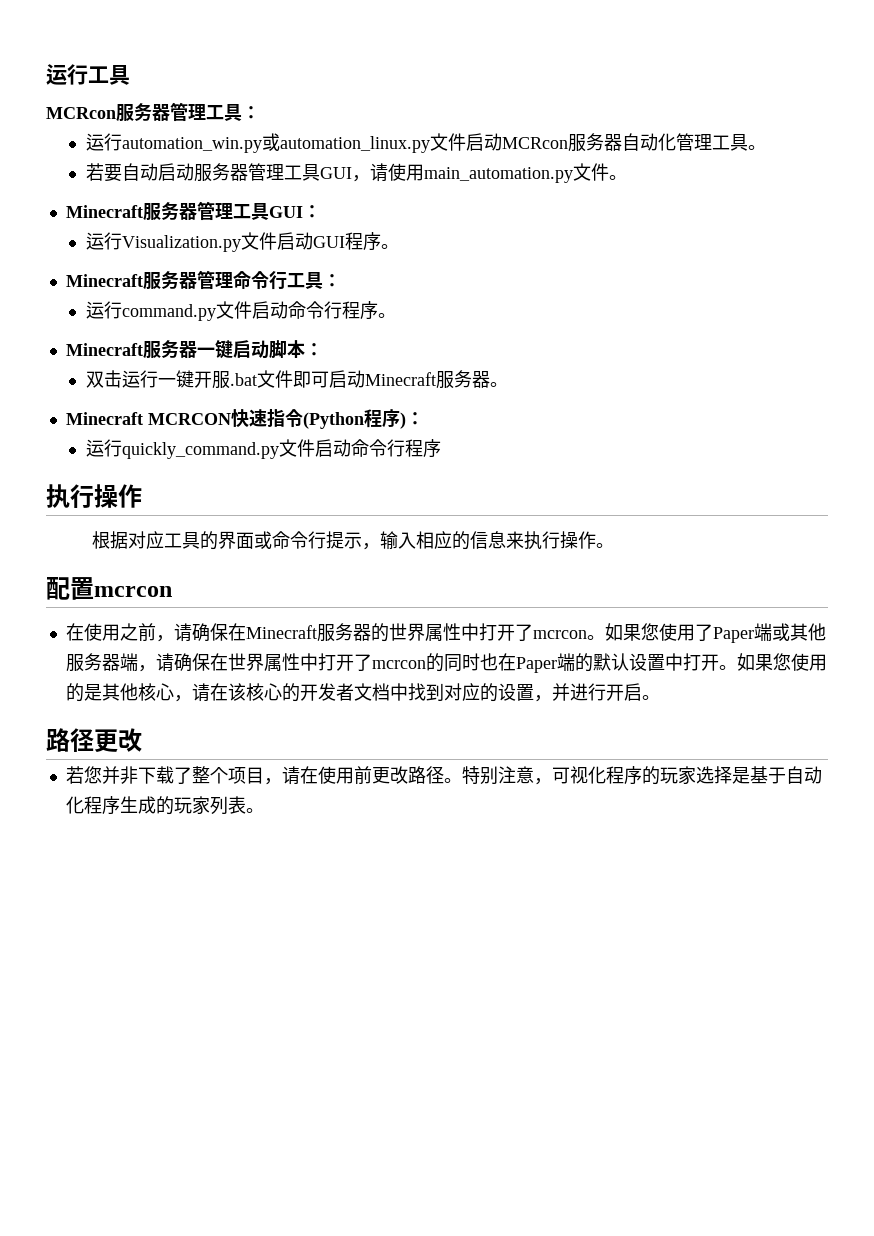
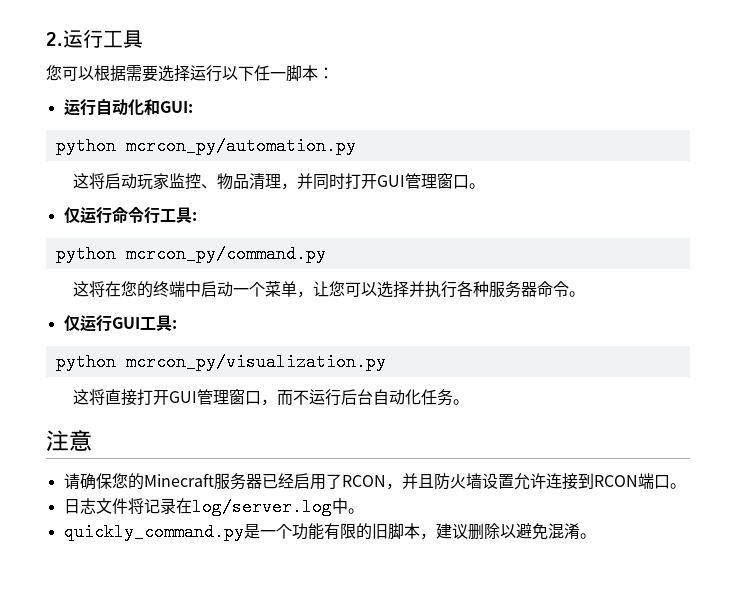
- 运行工具
+ 2.运行工具
- MCRcon服务器管理工具：
- 运行automation_win.py或automation_linux.py文件启动MCRcon服务器自动化管理工具。
- 若要自动启动服务器管理工具GUI，请使用main_automation.py文件。
- Minecraft服务器管理工具GUI：
- 运行Visualization.py文件启动GUI程序。
- Minecraft服务器管理命令行工具：
- 运行command.py文件启动命令行程序。
- Minecraft服务器一键启动脚本：
- 双击运行一键开服.bat文件即可启动Minecraft服务器。
- Minecraft MCRCON快速指令(Python程序)：
- 运行quickly_command.py文件启动命令行程序
- 执行操作
- 根据对应工具的界面或命令行提示，输入相应的信息来执行操作。
- 配置mcrcon
- 在使用之前，请确保在Minecraft服务器的世界属性中打开了mcrcon。如果您使用了Paper端或其他服务器端，请确保在世界属性中打开了mcrcon的同时也在Paper端的默认设置中打开。如果您使用的是其他核心，请在该核心的开发者文档中找到对应的设置，并进行开启。
- 路径更改
- 若您并非下载了整个项目，请在使用前更改路径。特别注意，可视化程序的玩家选择是基于自动化程序生成的玩家列表。
+ 您可以根据需要选择运行以下任一脚本：
+ 运行自动化和GUI:
+ python mcrcon_py/automation.py
+ 这将启动玩家监控、物品清理，并同时打开GUI管理窗口。
+ 仅运行命令行工具:
+ python mcrcon_py/command.py
+ 这将在您的终端中启动一个菜单，让您可以选择并执行各种服务器命令。
+ 仅运行GUI工具:
+ python mcrcon_py/visualization.py
+ 这将直接打开GUI管理窗口，而不运行后台自动化任务。
+ 注意
+ 请确保您的Minecraft服务器已经启用了RCON，并且防火墙设置允许连接到RCON端口。
+ 日志文件将记录在log/server.log中。
+ quickly_command.py是一个功能有限的旧脚本，建议删除以避免混淆。

